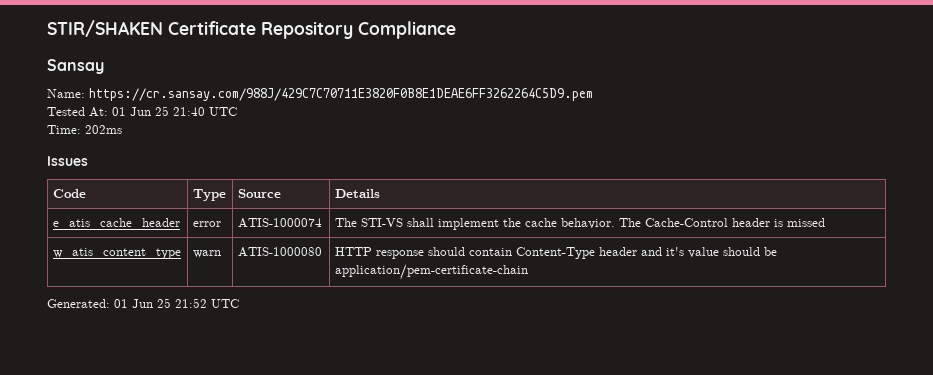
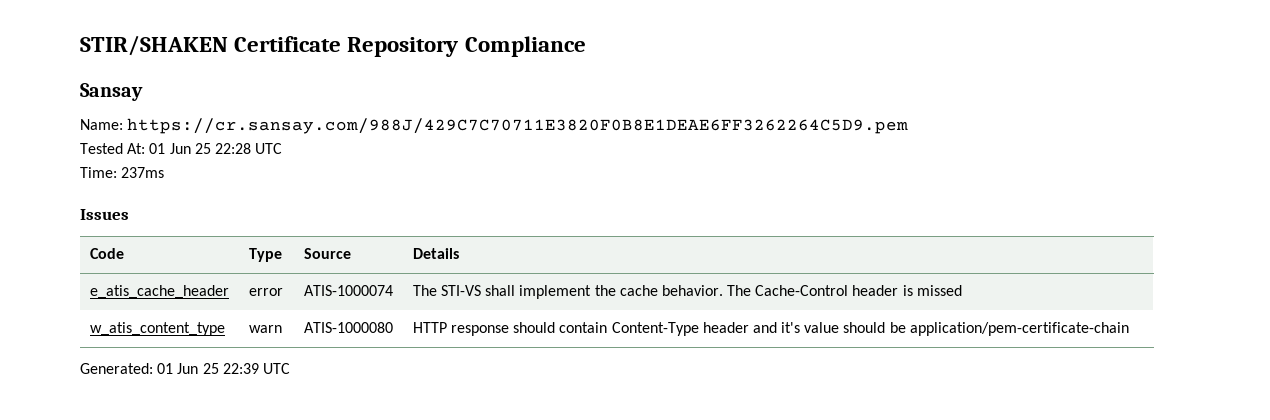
- Tested At: 01 Jun 25 21:40 UTC
+ Tested At: 01 Jun 25 22:28 UTC
- Time: 202ms
+ Time: 237ms
- Generated: 01 Jun 25 21:52 UTC
+ Generated: 01 Jun 25 22:39 UTC

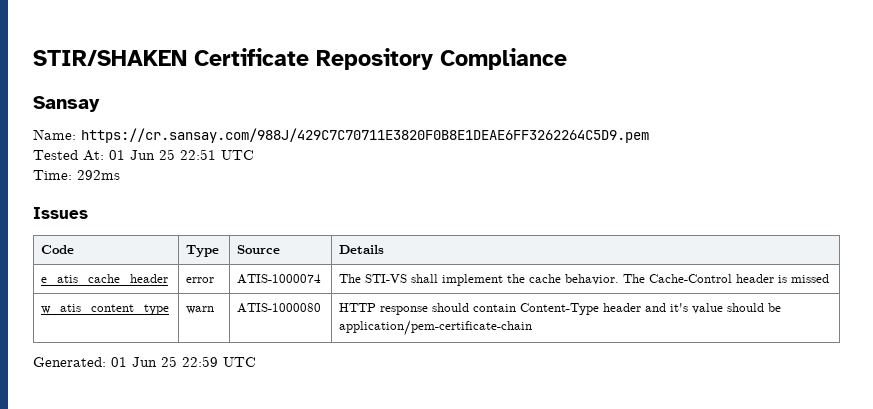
- Tested At: 01 Jun 25 22:28 UTC
+ Tested At: 01 Jun 25 22:51 UTC
- Time: 237ms
+ Time: 292ms
- Generated: 01 Jun 25 22:39 UTC
+ Generated: 01 Jun 25 22:59 UTC

